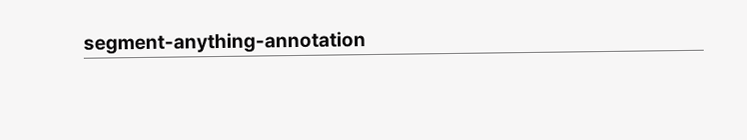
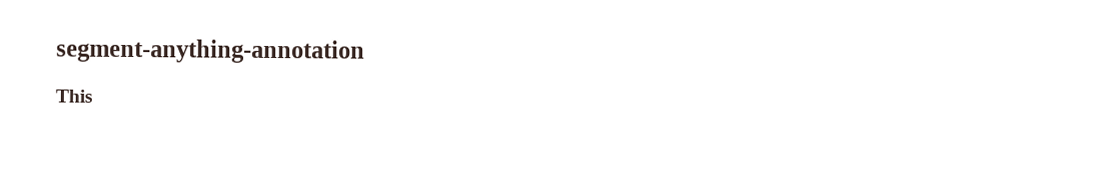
+ This

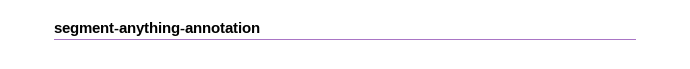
- This

